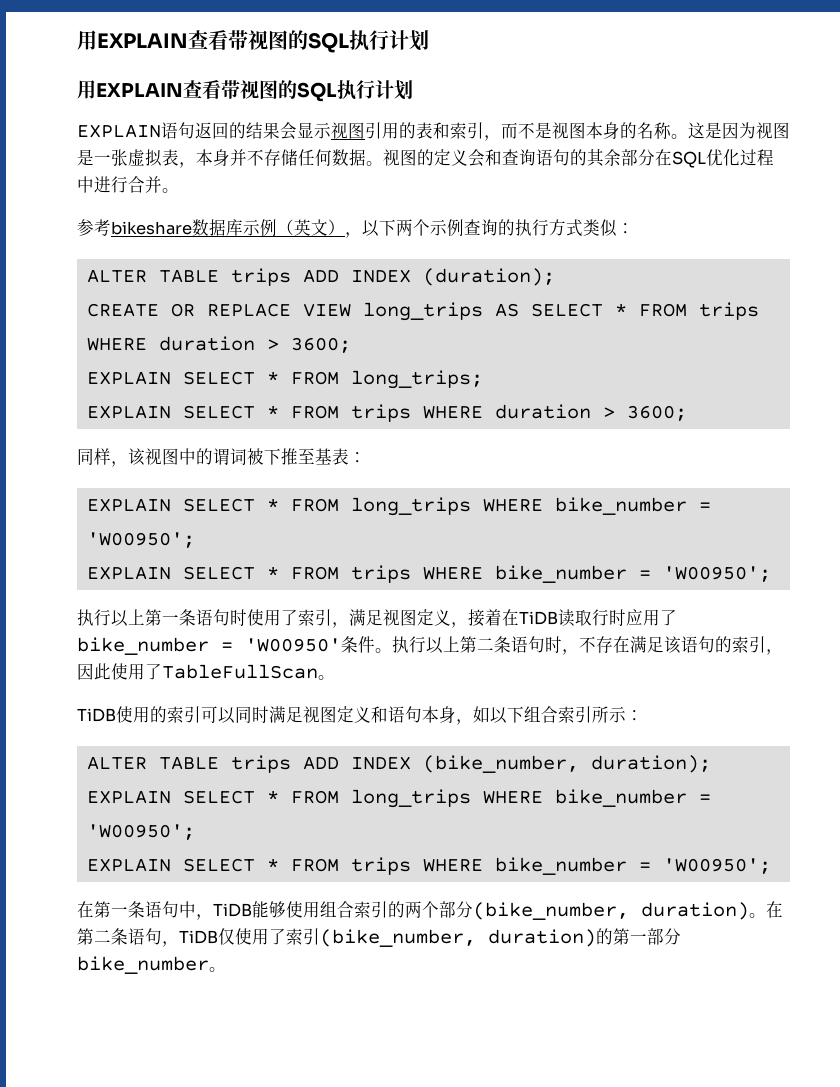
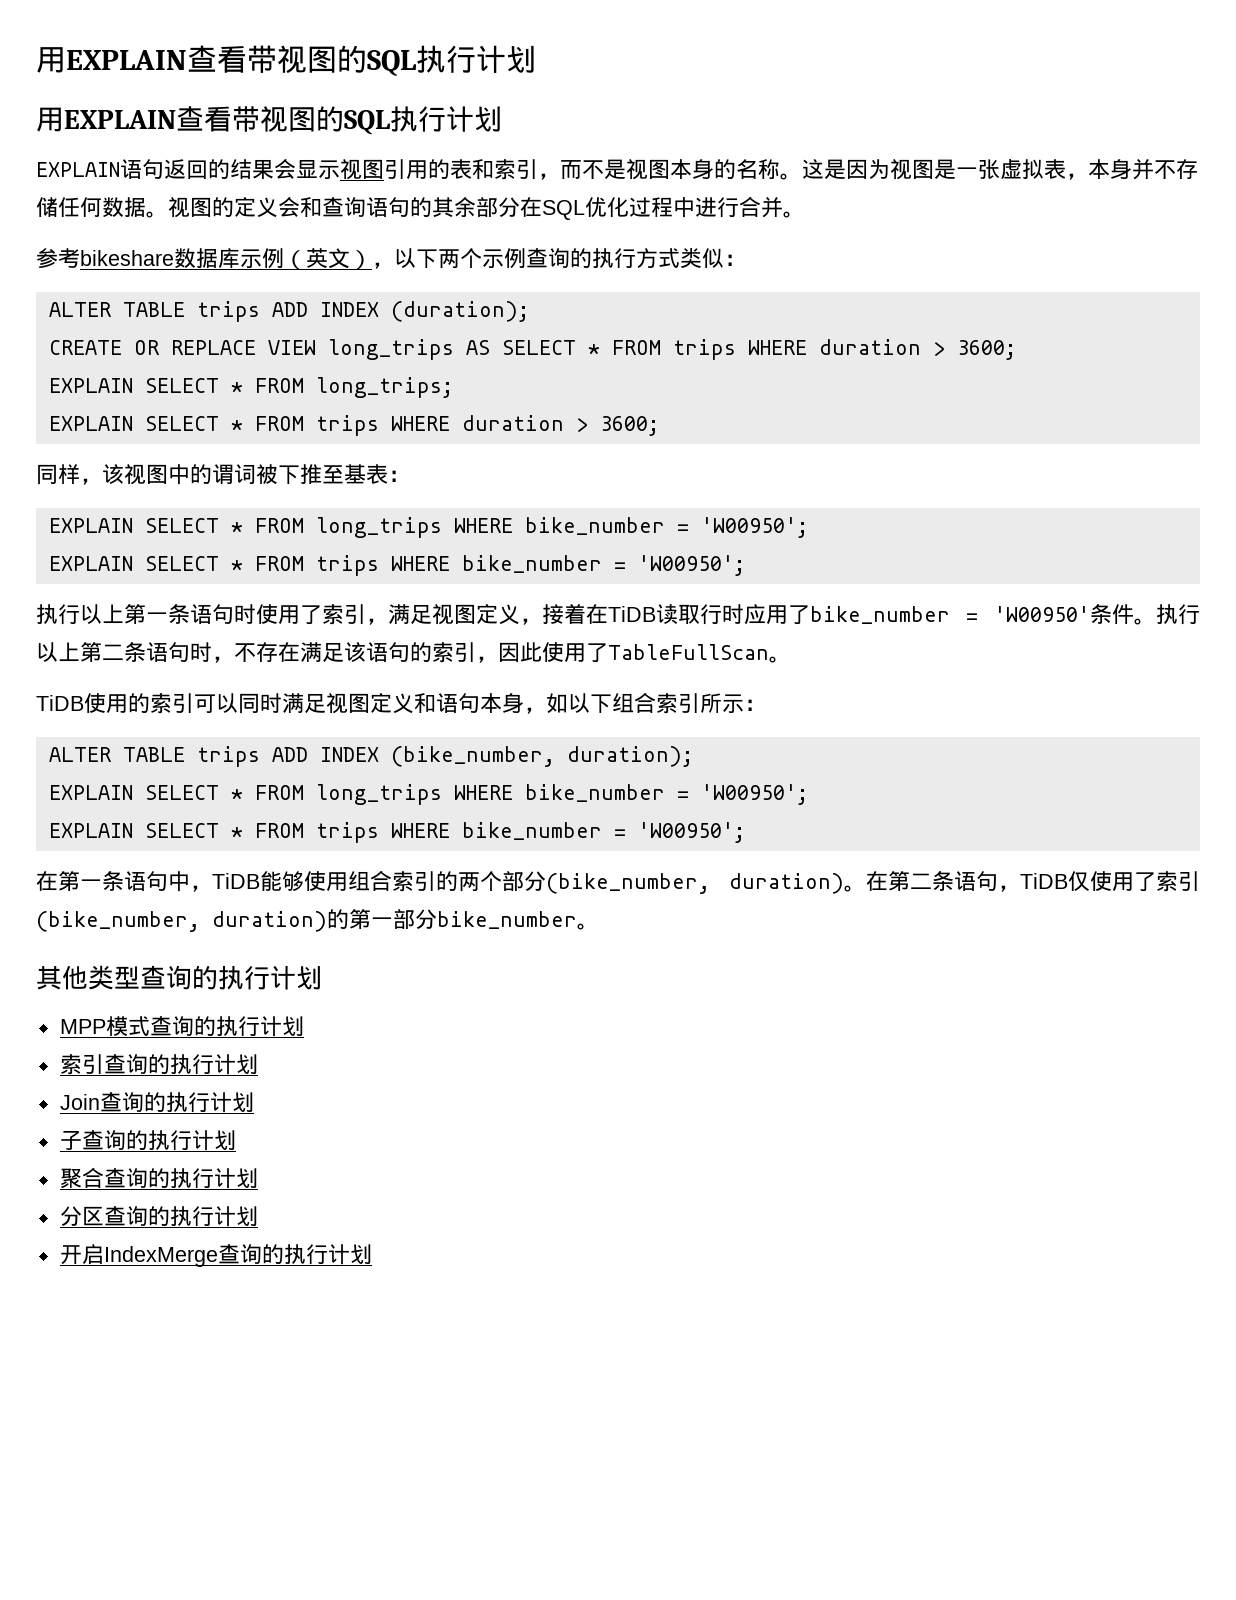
+ 其他类型查询的执行计划
+ MPP模式查询的执行计划
+ 索引查询的执行计划
+ Join查询的执行计划
+ 子查询的执行计划
+ 聚合查询的执行计划
+ 分区查询的执行计划
+ 开启IndexMerge查询的执行计划

